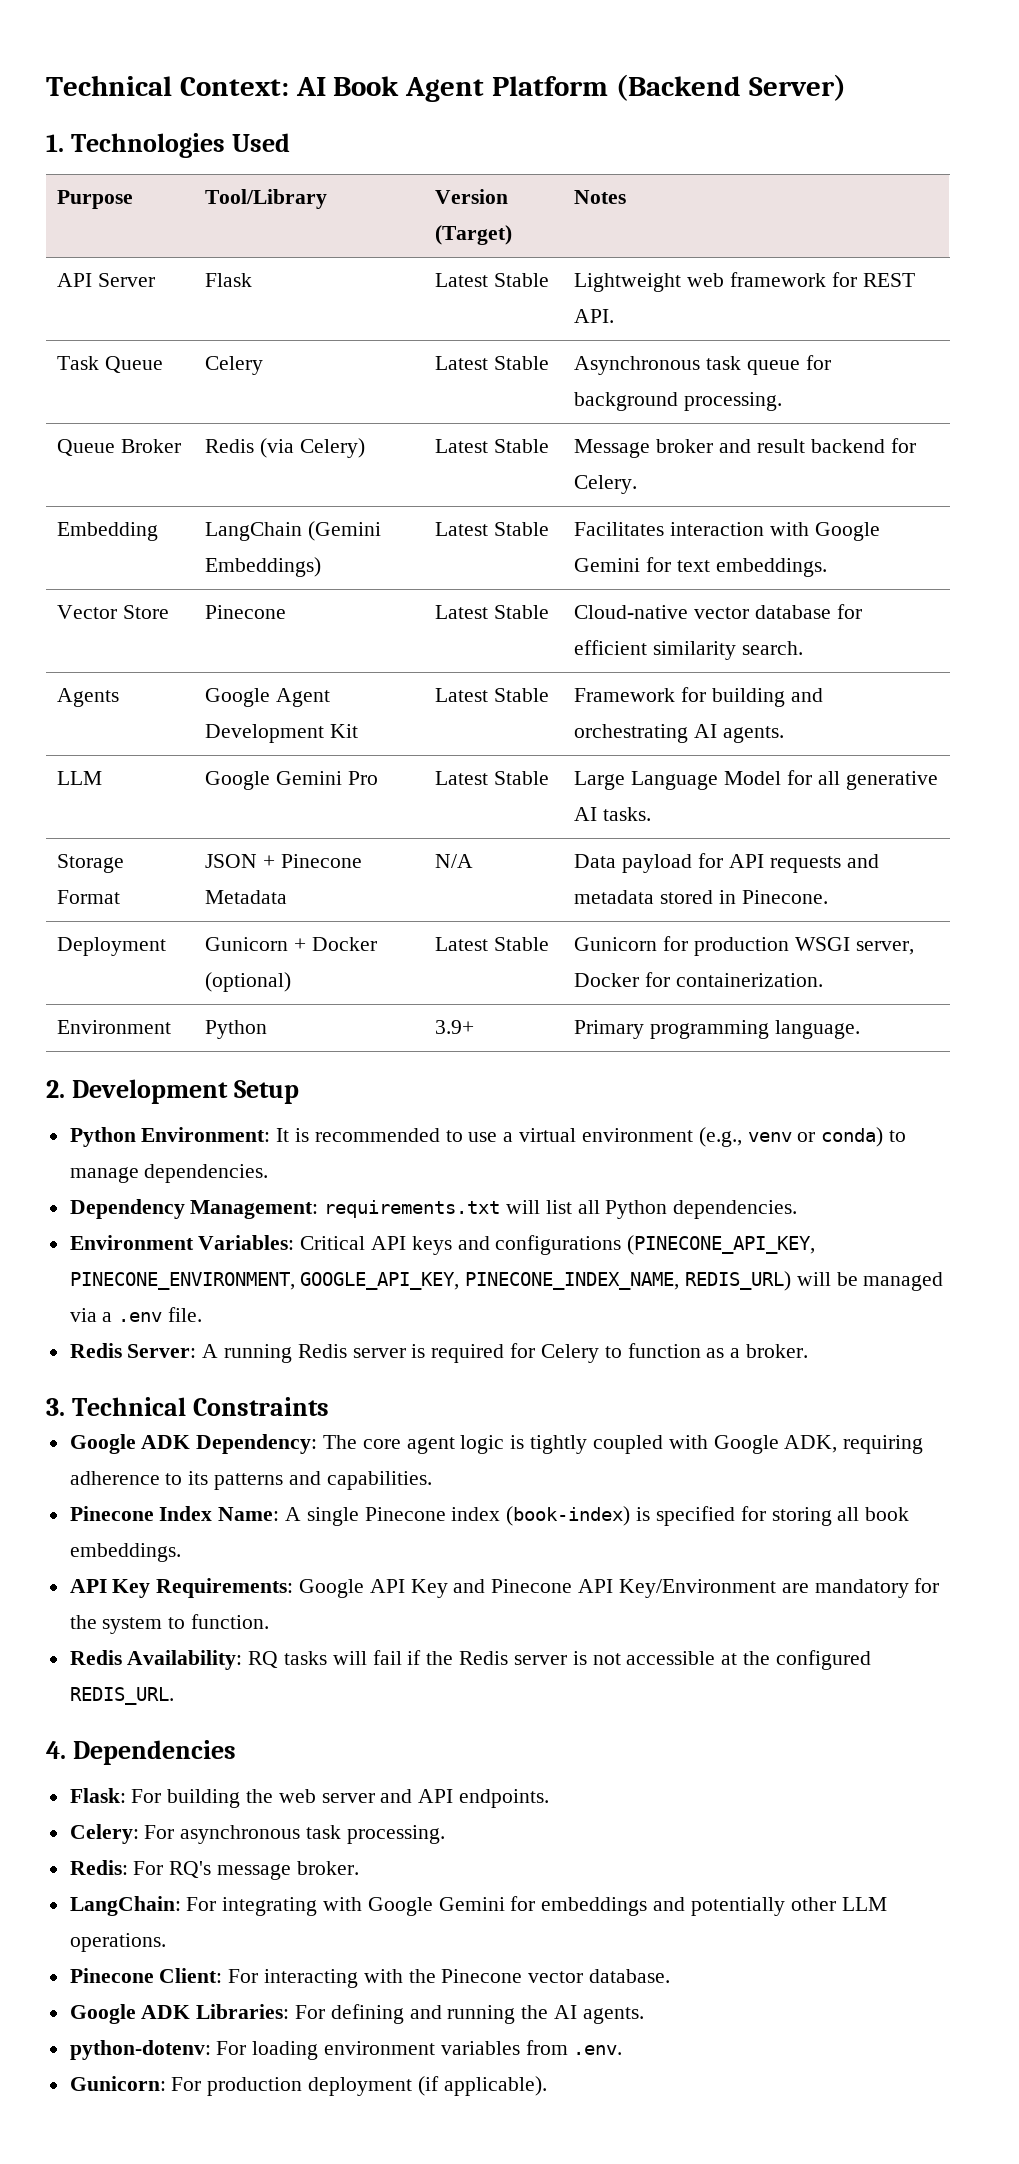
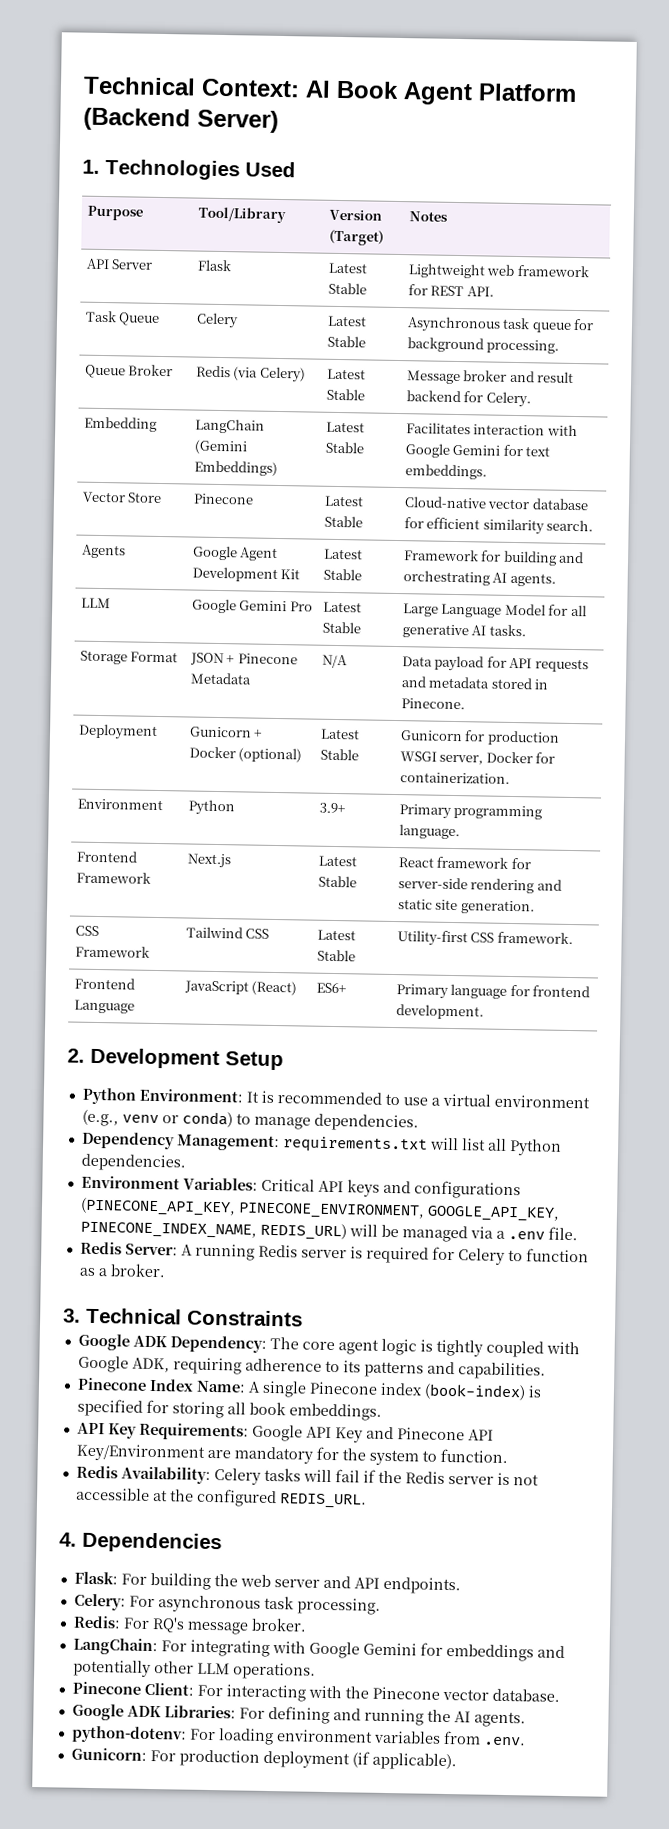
+ Frontend Framework | Next.js | Latest Stable | React framework for server-side rendering and static site generation.
+ CSS Framework | Tailwind CSS | Latest Stable | Utility-first CSS framework.
+ Frontend Language | JavaScript (React) | ES6+ | Primary language for frontend development.
- Redis Availability: RQ tasks will fail if the Redis server is not accessible at the configured REDIS_URL.
+ Redis Availability: Celery tasks will fail if the Redis server is not accessible at the configured REDIS_URL.

